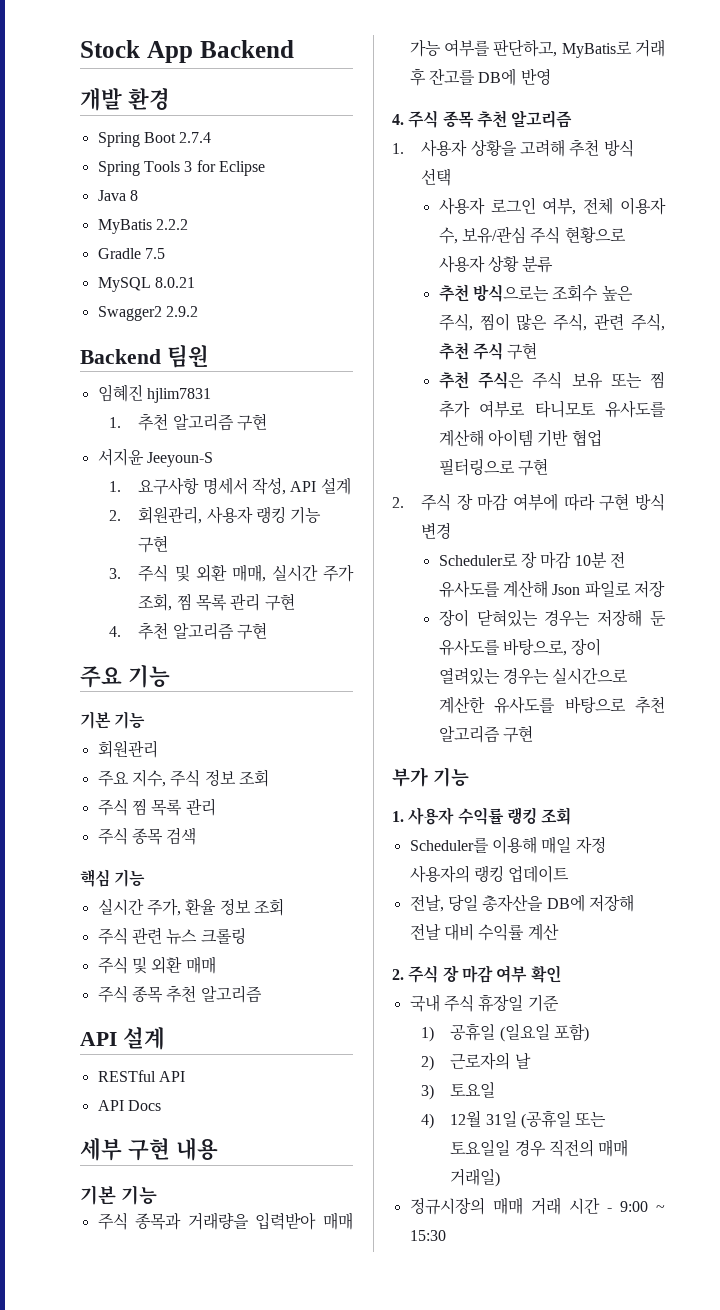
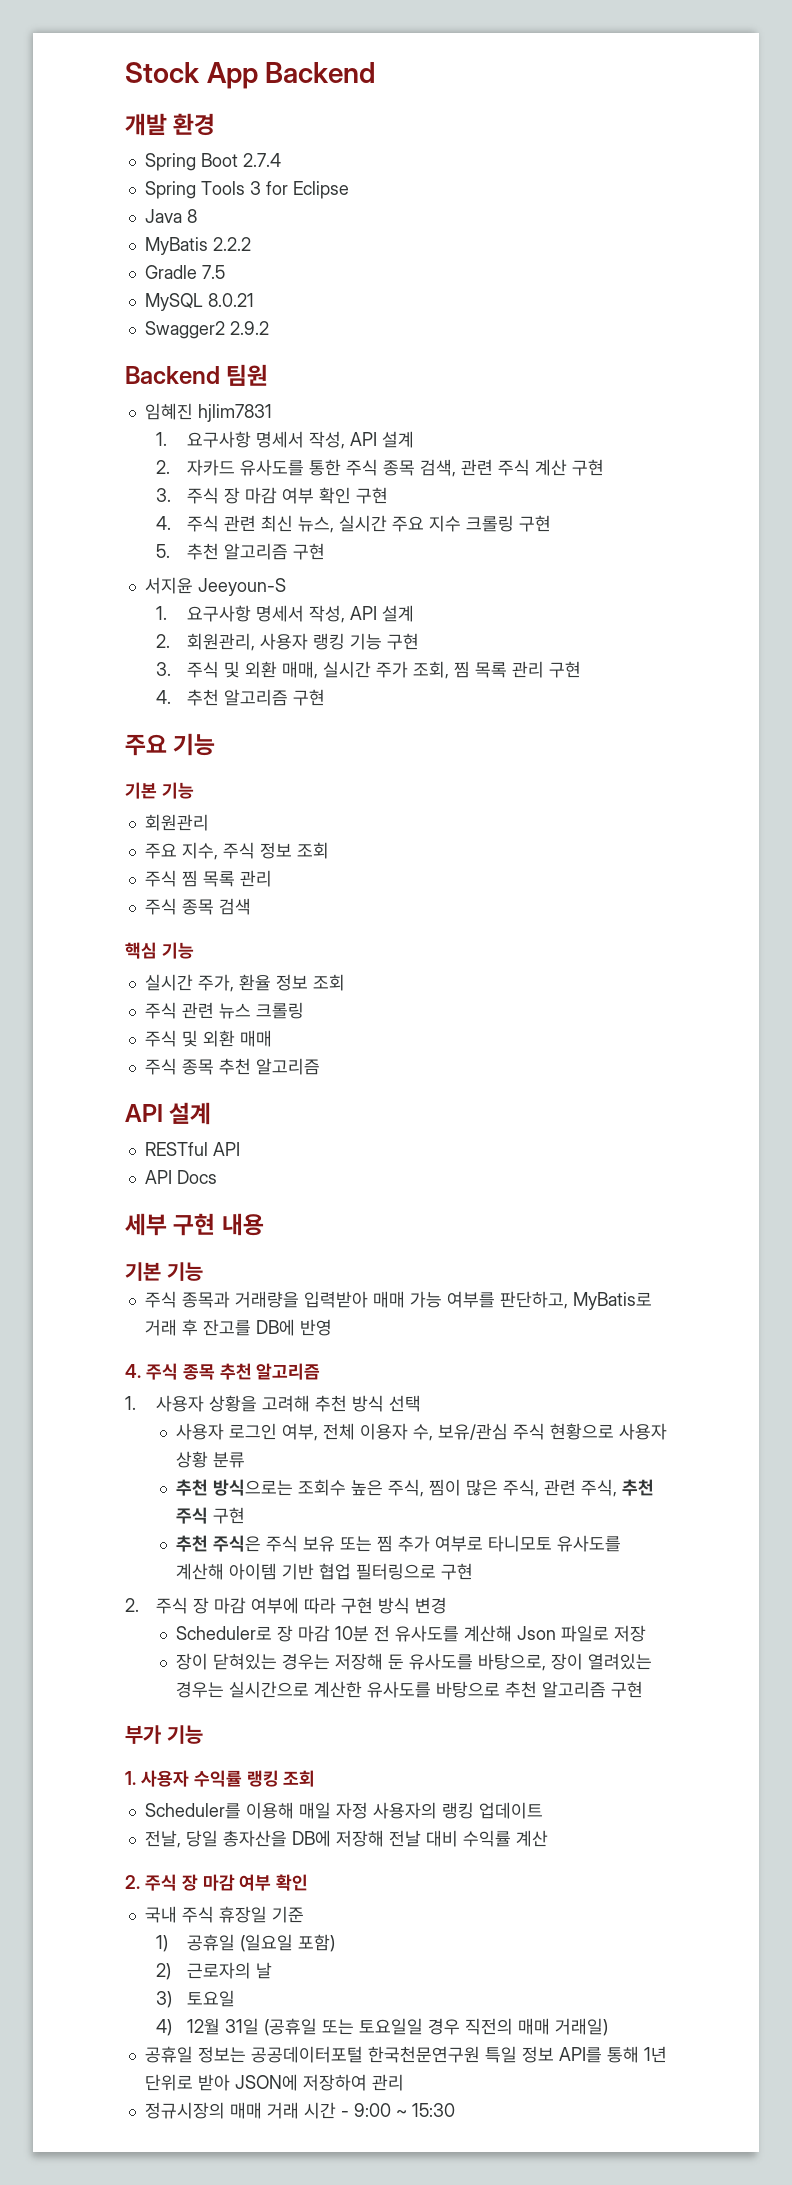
  임혜진 hjlim7831
- 1. 추천 알고리즘 구현
+ 1. 요구사항 명세서 작성, API 설계
+ 2. 자카드 유사도를 통한 주식 종목 검색, 관련 주식 계산 구현
+ 3. 주식 장 마감 여부 확인 구현
+ 4. 주식 관련 최신 뉴스, 실시간 주요 지수 크롤링 구현
+ 5. 추천 알고리즘 구현
+ 공휴일 정보는 공공데이터포털 한국천문연구원 특일 정보 API를 통해 1년 단위로 받아 JSON에 저장하여 관리

